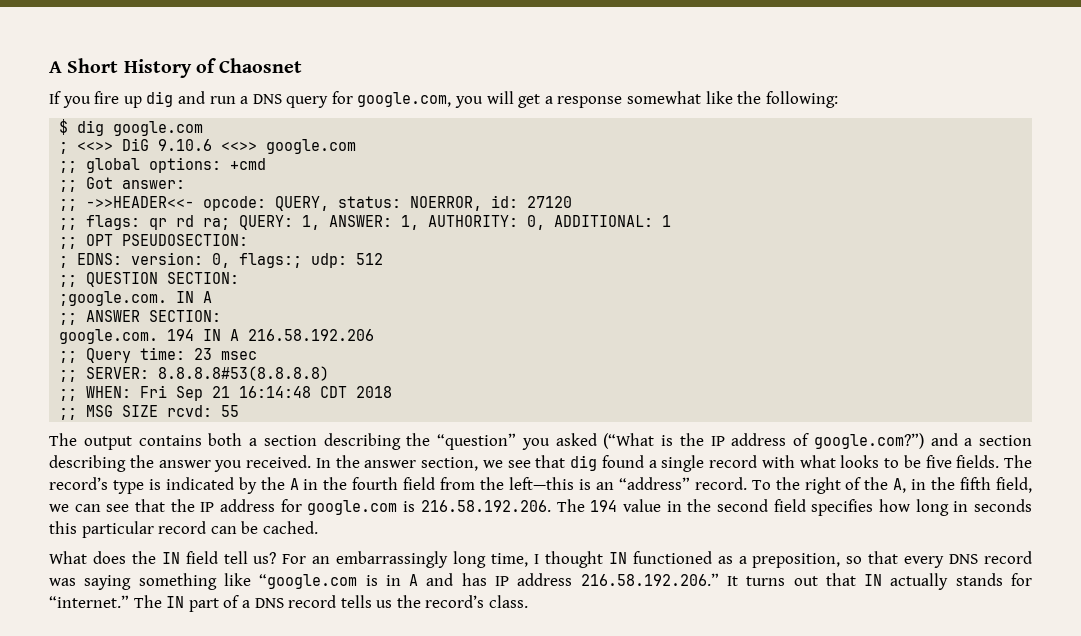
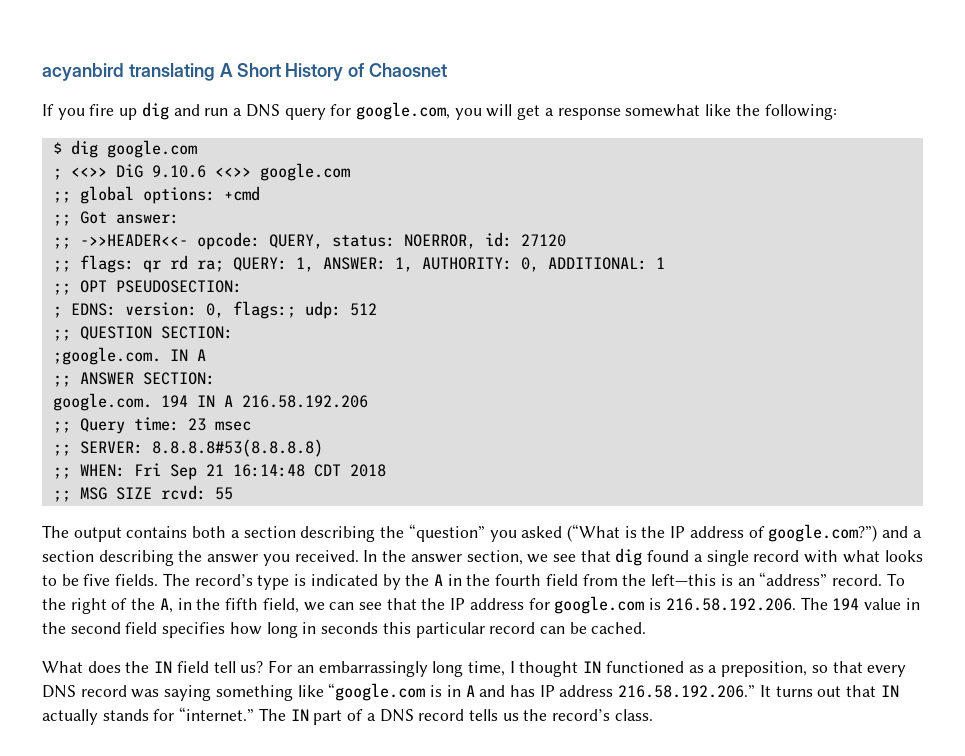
- A Short History of Chaosnet
+ acyanbird translating A Short History of Chaosnet

